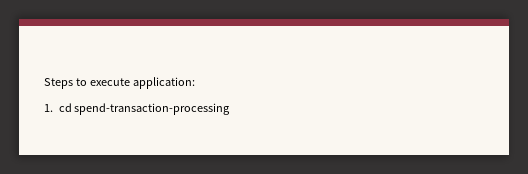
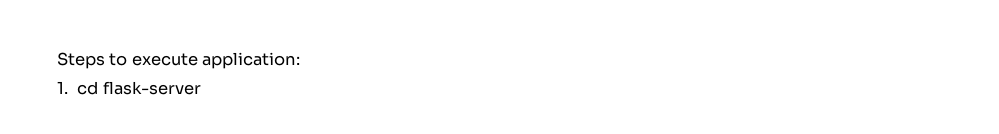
- 1. cd spend-transaction-processing
+ 1. cd flask-server

